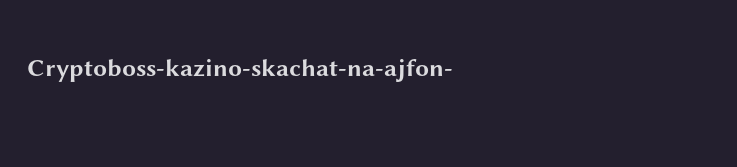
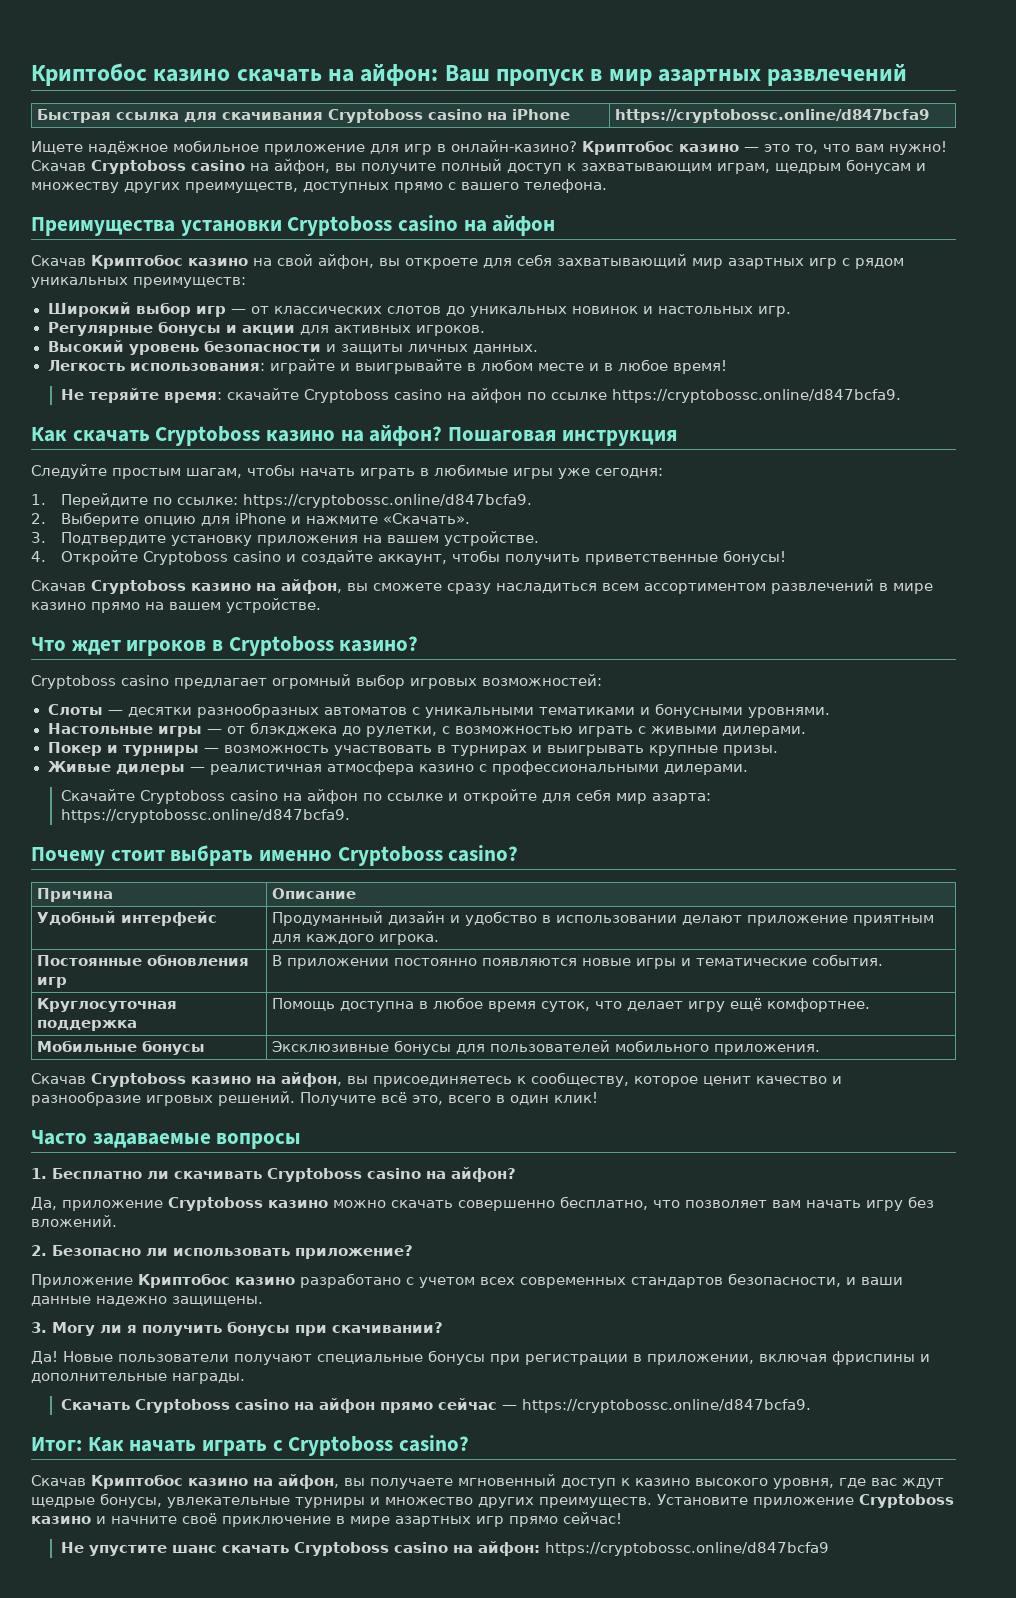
- Cryptoboss-kazino-skachat-na-ajfon-
+ Криптобос казино скачать на айфон: Ваш пропуск в мир азартных развлечений
+ Быстрая ссылка для скачивания Cryptoboss casino на iPhone | https://cryptobossc.online/d847bcfa9
+ Ищете надёжное мобильное приложение для игр в онлайн-казино? Криптобос казино — это то, что вам нужно! Скачав Cryptoboss casino на айфон, вы получите полный доступ к захватывающим играм, щедрым бонусам и множеству других преимуществ, доступных прямо с вашего телефона.
+ Преимущества установки Cryptoboss casino на айфон
+ Скачав Криптобос казино на свой айфон, вы откроете для себя захватывающий мир азартных игр с рядом уникальных преимуществ:
+ Широкий выбор игр — от классических слотов до уникальных новинок и настольных игр.
+ Регулярные бонусы и акции для активных игроков.
+ Высокий уровень безопасности и защиты личных данных.
+ Легкость использования: играйте и выигрывайте в любом месте и в любое время!
+ Не теряйте время: скачайте Cryptoboss casino на айфон по ссылке https://cryptobossc.online/d847bcfa9.
+ Как скачать Cryptoboss казино на айфон? Пошаговая инструкция
+ Следуйте простым шагам, чтобы начать играть в любимые игры уже сегодня:
+ 1. Перейдите по ссылке: https://cryptobossc.online/d847bcfa9.
+ 2. Выберите опцию для iPhone и нажмите «Скачать».
+ 3. Подтвердите установку приложения на вашем устройстве.
+ 4. Откройте Cryptoboss casino и создайте аккаунт, чтобы получить приветственные бонусы!
+ Скачав Cryptoboss казино на айфон, вы сможете сразу насладиться всем ассортиментом развлечений в мире казино прямо на вашем устройстве.
+ Что ждет игроков в Cryptoboss казино?
+ Cryptoboss casino предлагает огромный выбор игровых возможностей:
+ Слоты — десятки разнообразных автоматов с уникальными тематиками и бонусными уровнями.
+ Настольные игры — от блэкджека до рулетки, с возможностью играть с живыми дилерами.
+ Покер и турниры — возможность участвовать в турнирах и выигрывать крупные призы.
+ Живые дилеры — реалистичная атмосфера казино с профессиональными дилерами.
+ Скачайте Cryptoboss casino на айфон по ссылке и откройте для себя мир азарта: https://cryptobossc.online/d847bcfa9.
+ Почему стоит выбрать именно Cryptoboss casino?
+ Причина | Описание
+ Удобный интерфейс | Продуманный дизайн и удобство в использовании делают приложение приятным для каждого игрока.
+ Постоянные обновления игр | В приложении постоянно появляются новые игры и тематические события.
+ Круглосуточная поддержка | Помощь доступна в любое время суток, что делает игру ещё комфортнее.
+ Мобильные бонусы | Эксклюзивные бонусы для пользователей мобильного приложения.
+ Скачав Cryptoboss казино на айфон, вы присоединяетесь к сообществу, которое ценит качество и разнообразие игровых решений. Получите всё это, всего в один клик!
+ Часто задаваемые вопросы
+ 1. Бесплатно ли скачивать Cryptoboss casino на айфон?
+ Да, приложение Cryptoboss казино можно скачать совершенно бесплатно, что позволяет вам начать игру без вложений.
+ 2. Безопасно ли использовать приложение?
+ Приложение Криптобос казино разработано с учетом всех современных стандартов безопасности, и ваши данные надежно защищены.
+ 3. Могу ли я получить бонусы при скачивании?
+ Да! Новые пользователи получают специальные бонусы при регистрации в приложении, включая фриспины и дополнительные награды.
+ Скачать Cryptoboss casino на айфон прямо сейчас — https://cryptobossc.online/d847bcfa9.
+ Итог: Как начать играть с Cryptoboss casino?
+ Скачав Криптобос казино на айфон, вы получаете мгновенный доступ к казино высокого уровня, где вас ждут щедрые бонусы, увлекательные турниры и множество других преимуществ. Установите приложение Cryptoboss казино и начните своё приключение в мире азартных игр прямо сейчас!
+ Не упустите шанс скачать Cryptoboss casino на айфон: https://cryptobossc.online/d847bcfa9

